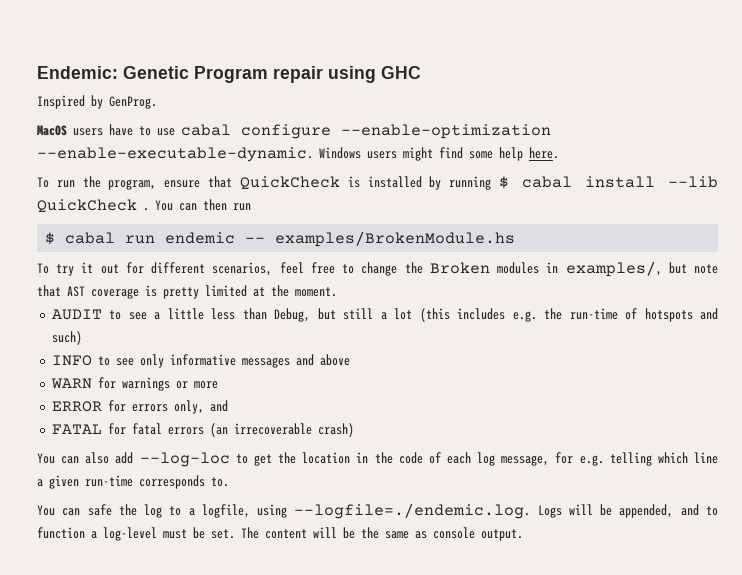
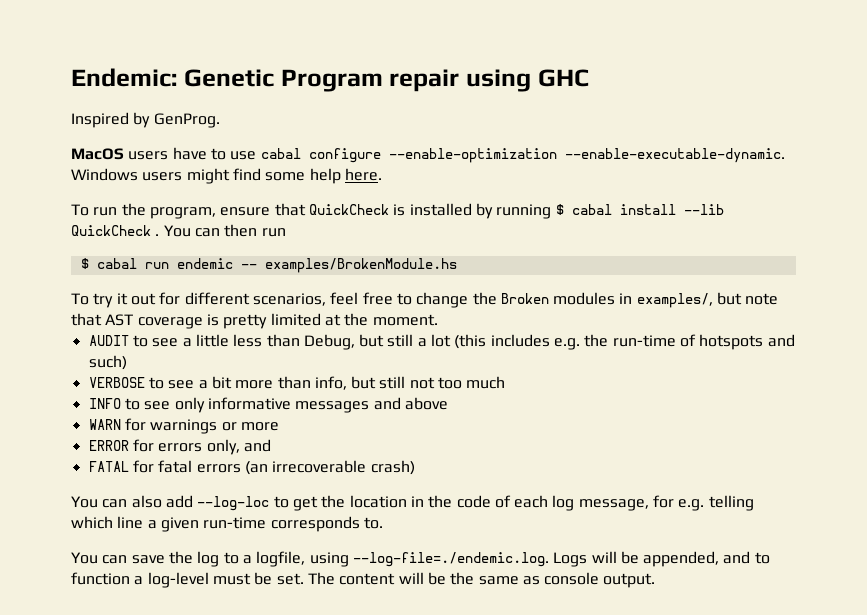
+ VERBOSE to see a bit more than info, but still not too much
- You can safe the log to a logfile, using --logfile=./endemic.log. Logs will be appended, and to function a log-level must be set.
+ You can save the log to a logfile, using --log-file=./endemic.log. Logs will be appended, and to function a log-level must be set.

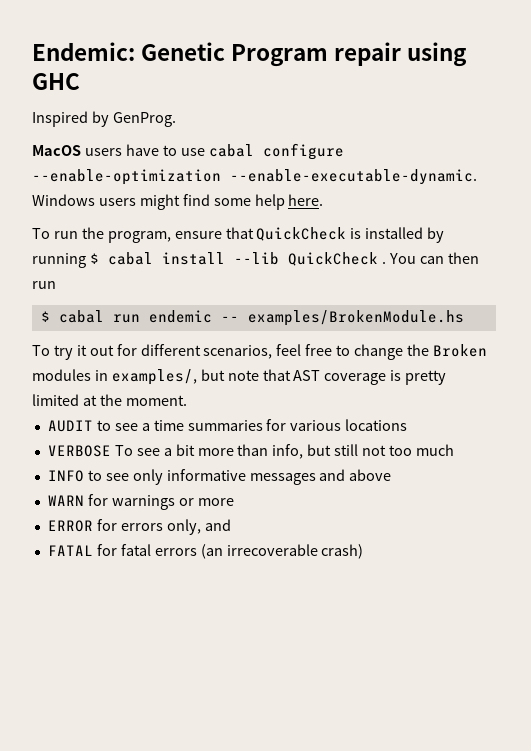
- AUDIT to see a little less than Debug, but still a lot (this includes e.g. the run-time of hotspots and such)
+ AUDIT to see a time summaries for various locations
- VERBOSE to see a bit more than info, but still not too much
+ VERBOSE To see a bit more than info, but still not too much
- You can also add --log-loc to get the location in the code of each log message, for e.g. telling which line a given run-time corresponds to.
- You can save the log to a logfile, using --log-file=./endemic.log. Logs will be appended, and to function a log-level must be set. The content will be the same as console output.

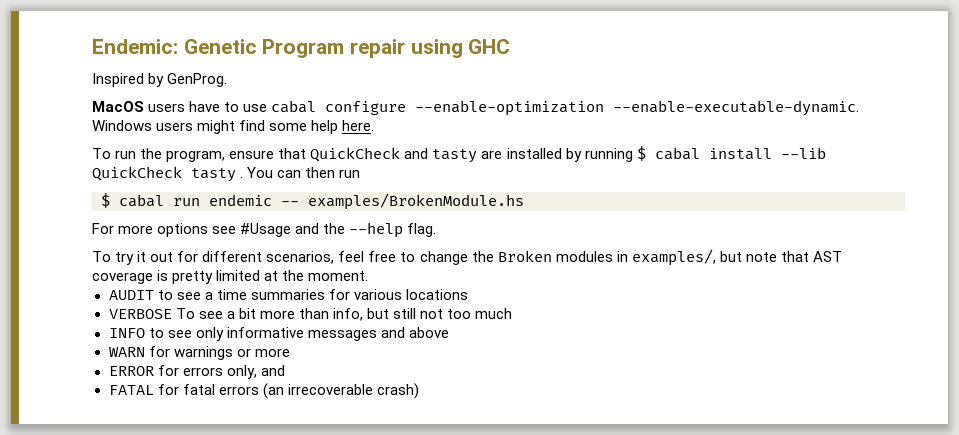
- To run the program, ensure that QuickCheck is installed by running $ cabal install --lib QuickCheck .
+ To run the program, ensure that QuickCheck and tasty are installed by running $ cabal install --lib QuickCheck tasty .
+ For more options see #Usage and the --help flag.

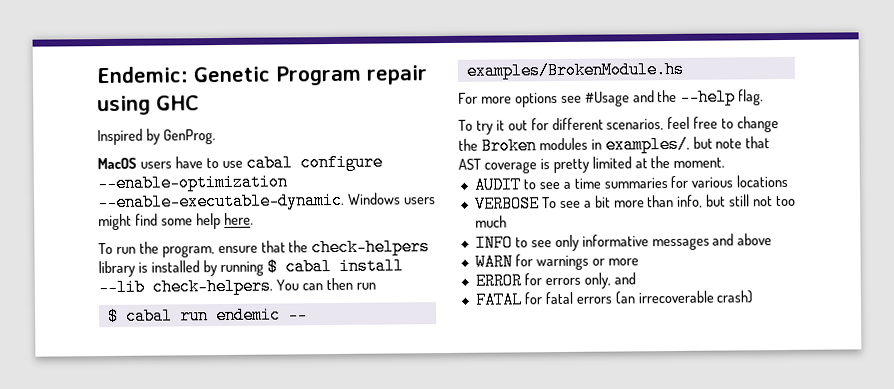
- To run the program, ensure that QuickCheck and tasty are installed by running $ cabal install --lib QuickCheck tasty .
+ To run the program, ensure that the check-helpers library is installed by running $ cabal install --lib check-helpers.

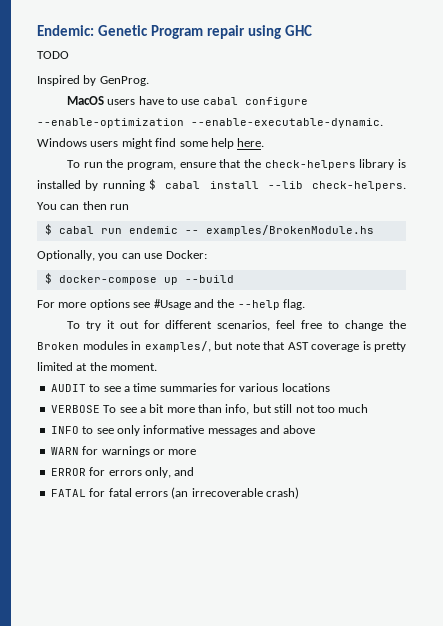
+ TODO
+ Optionally, you can use Docker:
+ $ docker-compose up --build

